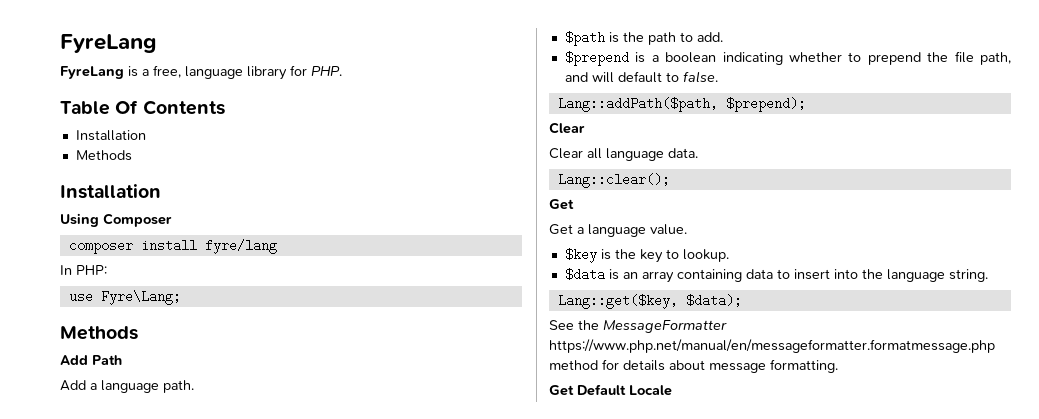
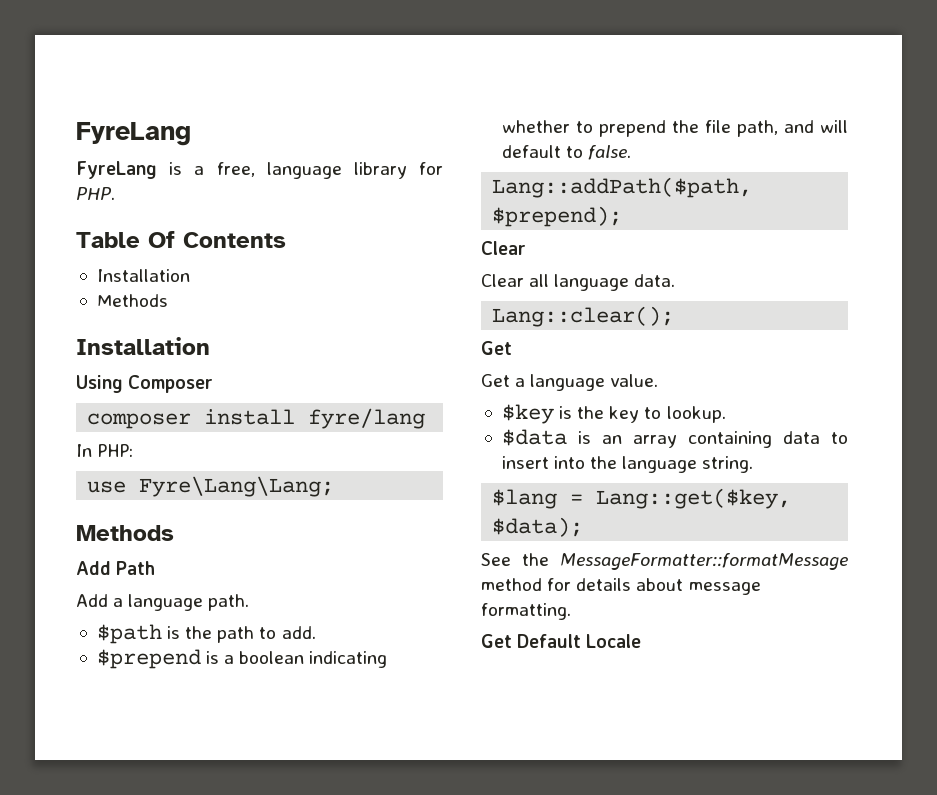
- use Fyre\Lang;
+ use Fyre\Lang\Lang;
- Lang::get($key, $data);
+ $lang = Lang::get($key, $data);
- See the MessageFormatter https://www.php.net/manual/en/messageformatter.formatmessage.php method for details about message formatting.
+ See the MessageFormatter::formatMessage method for details about message formatting.

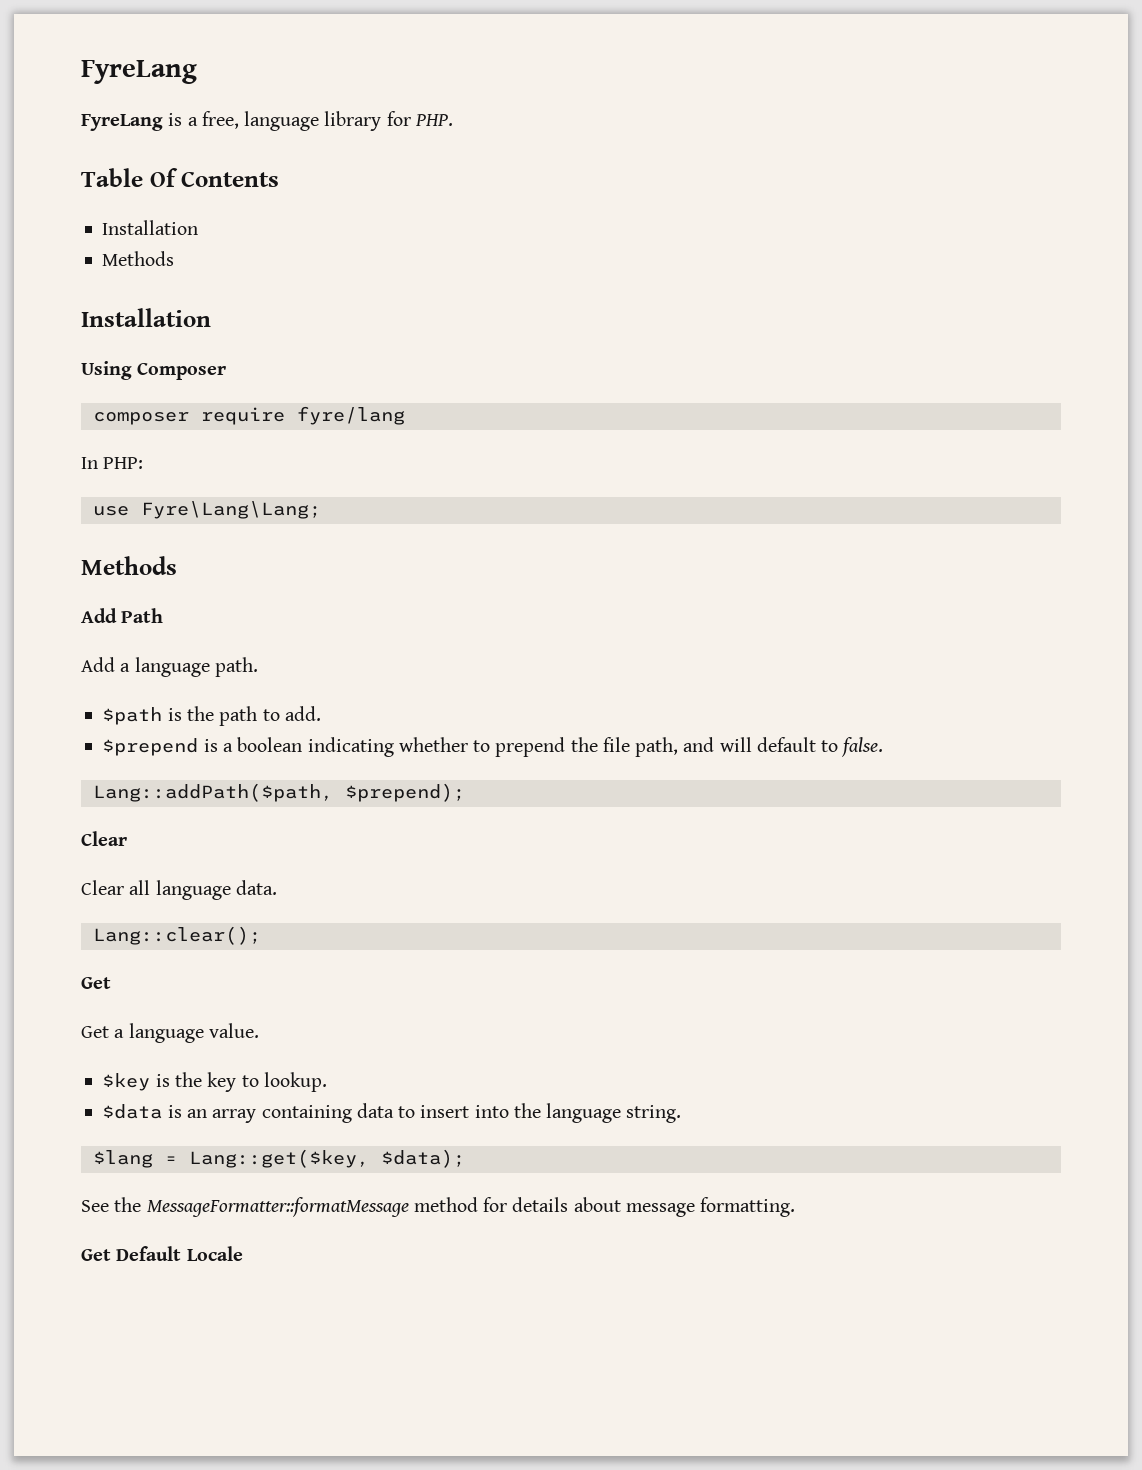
- composer install fyre/lang
+ composer require fyre/lang

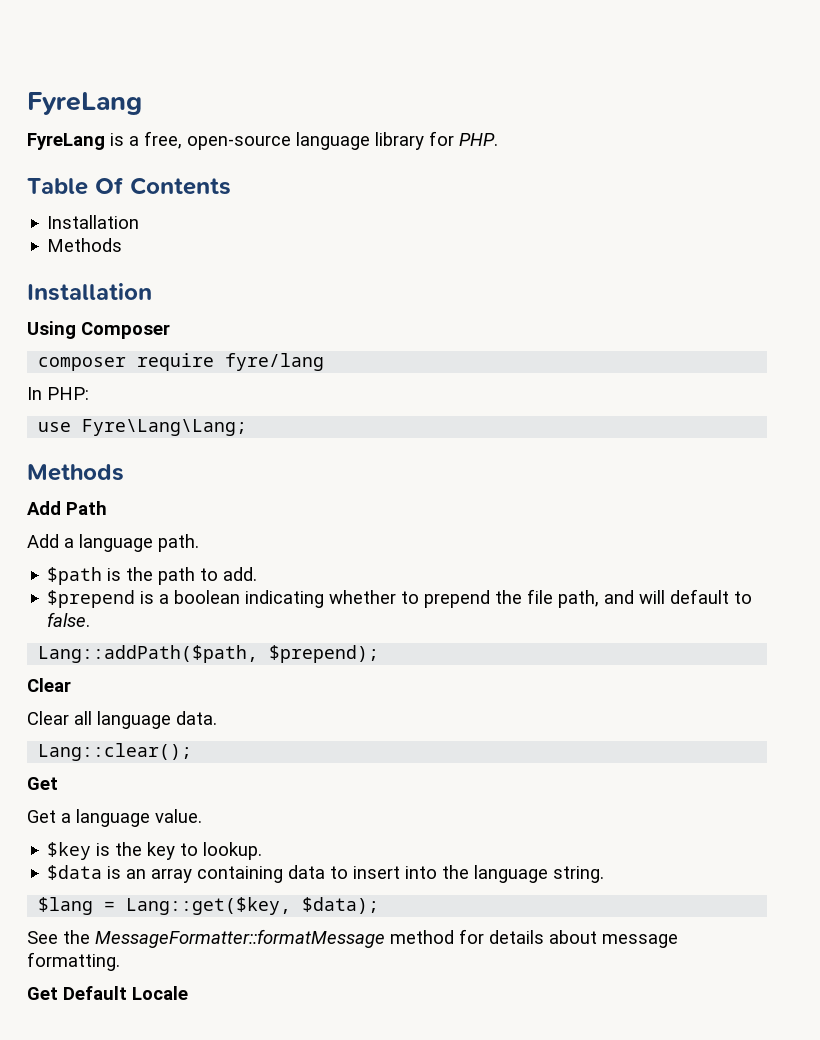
- FyreLang is a free, language library for PHP.
+ FyreLang is a free, open-source language library for PHP.

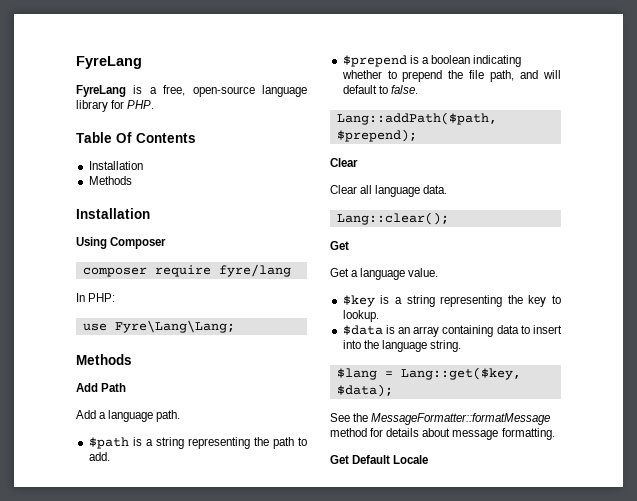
- $path is the path to add.
+ $path is a string representing the path to add.
- $key is the key to lookup.
+ $key is a string representing the key to lookup.

